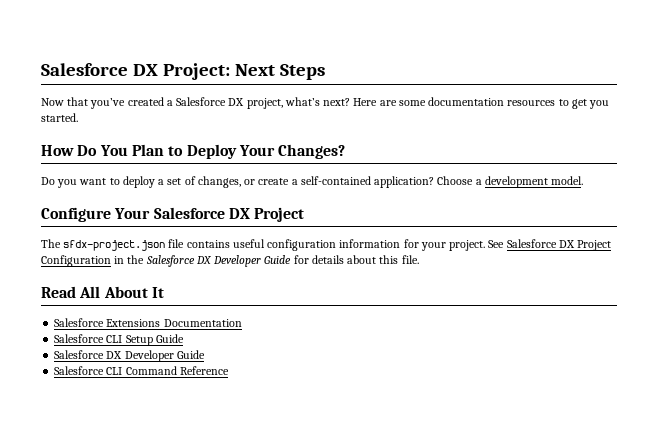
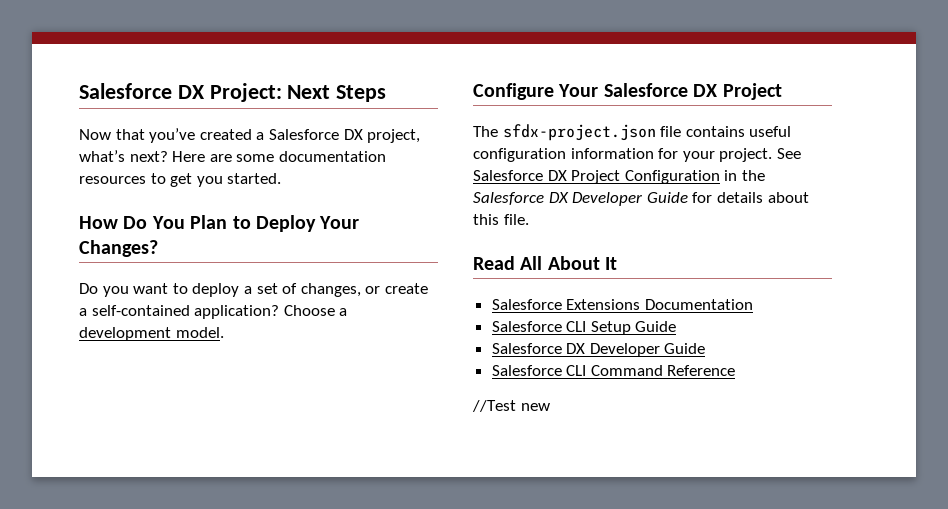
+ //Test new

